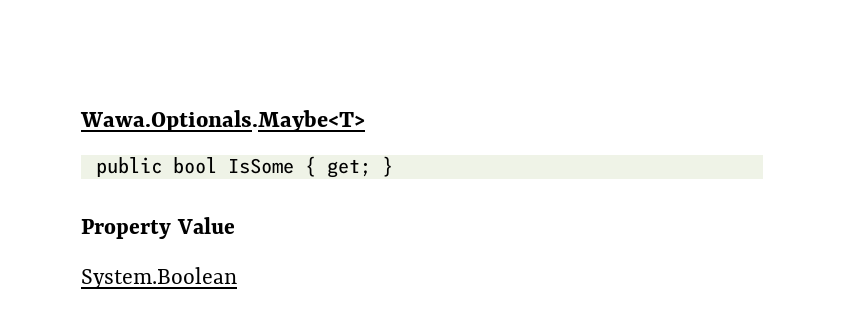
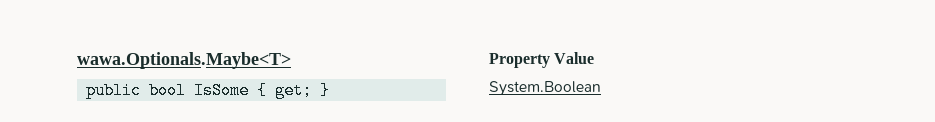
- Wawa.Optionals.Maybe<T>
+ wawa.Optionals.Maybe<T>

